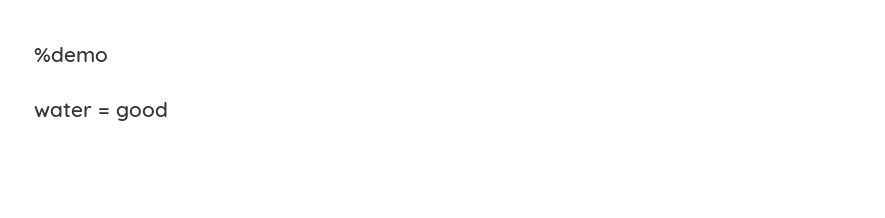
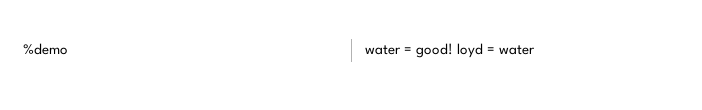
- water = good
+ water = good! loyd = water

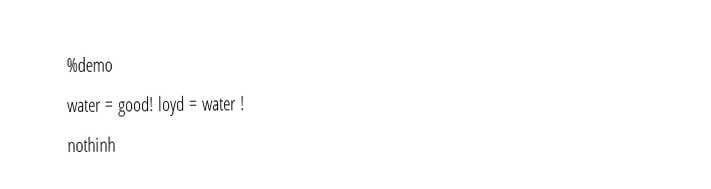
- water = good! loyd = water
+ water = good! loyd = water !
+ nothinh

